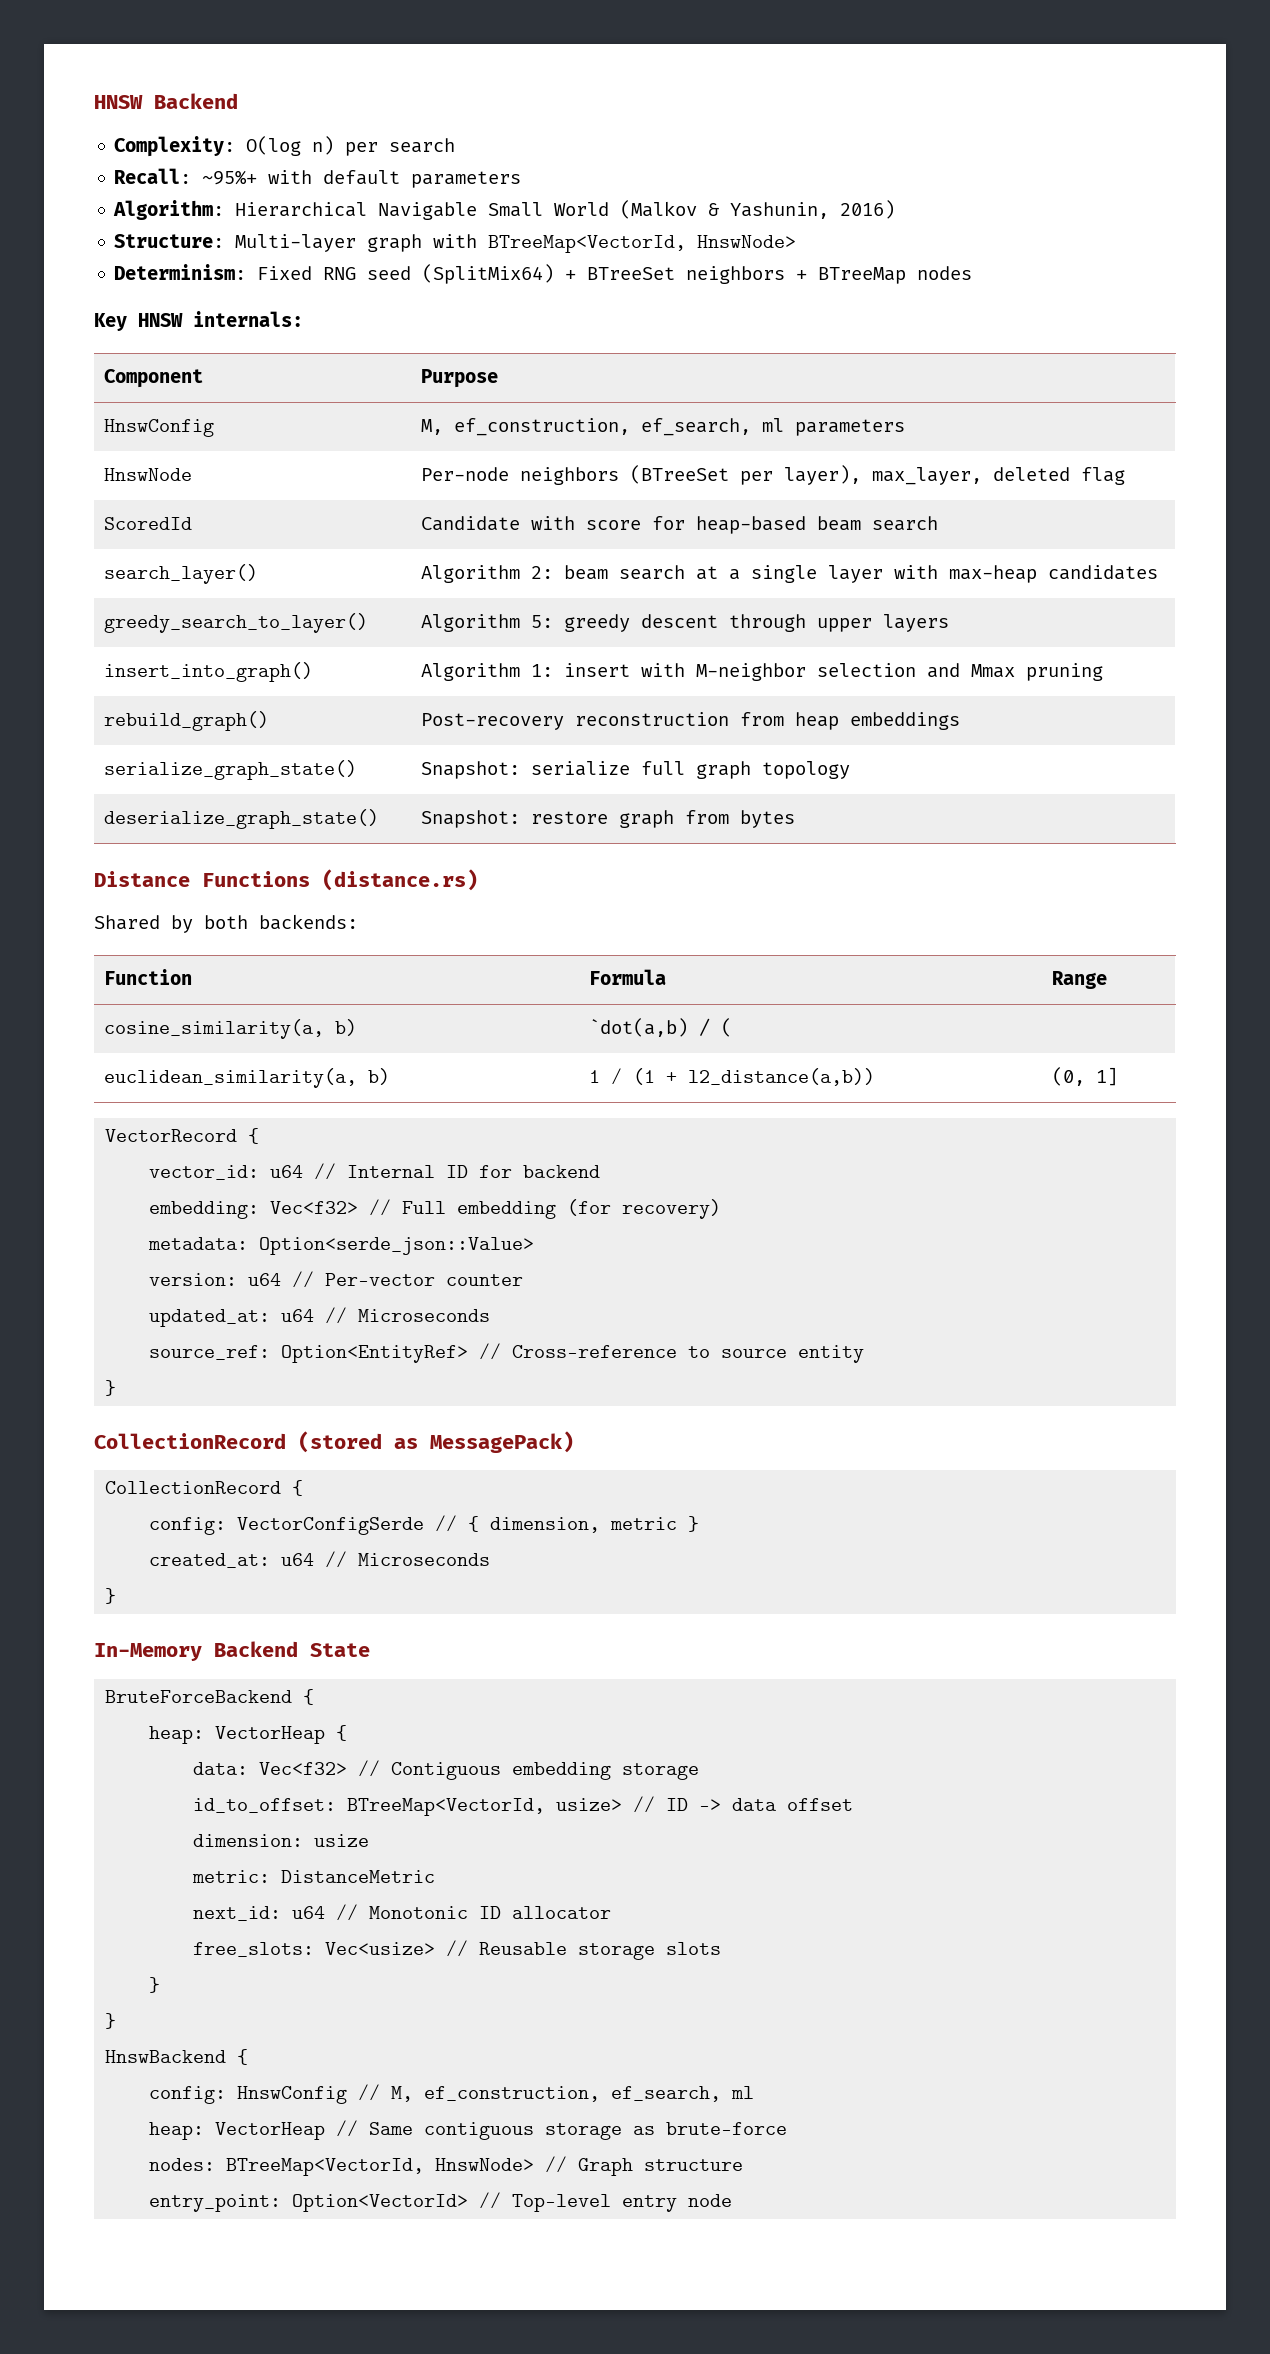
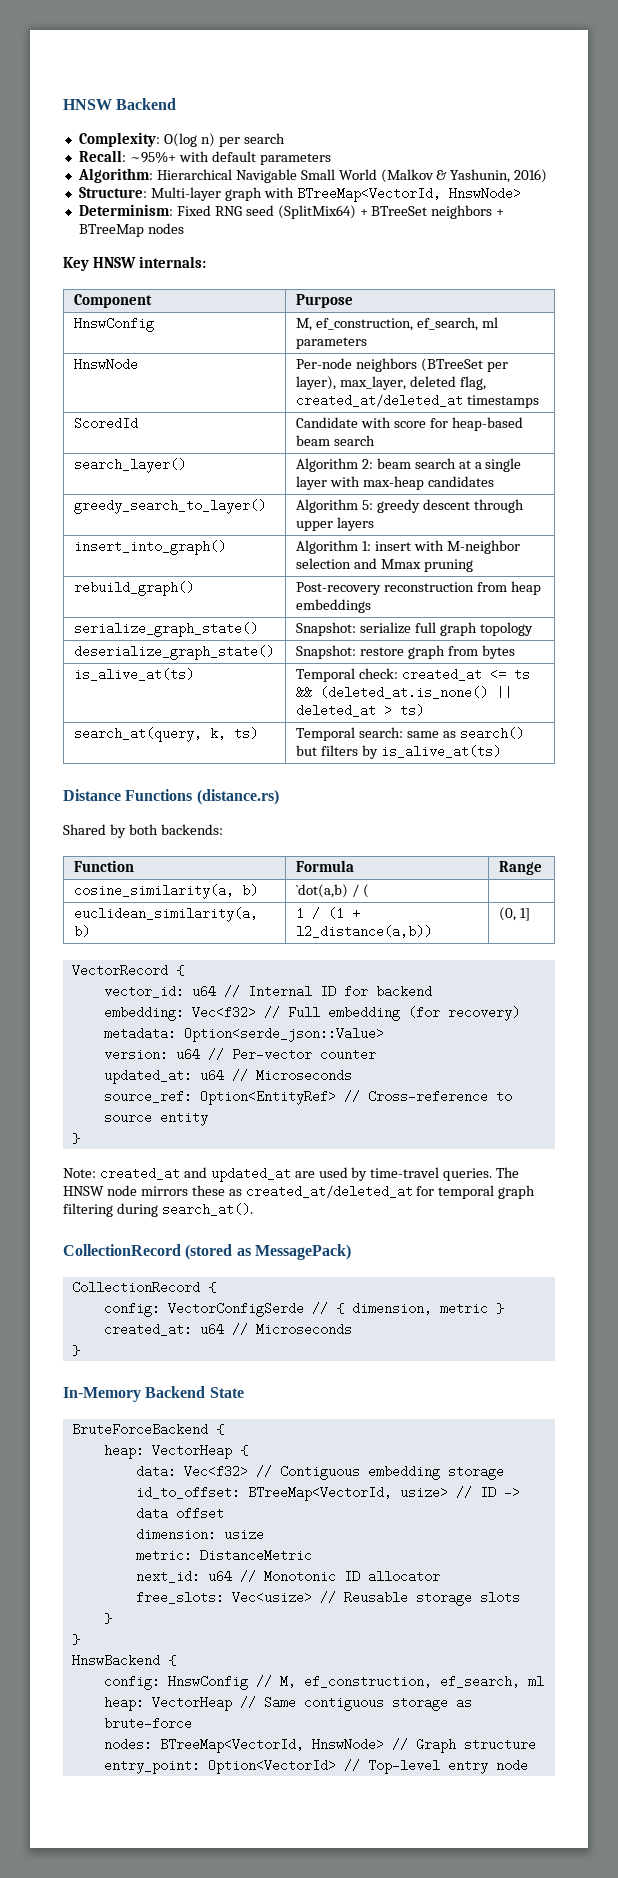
- HnswNode | Per-node neighbors (BTreeSet per layer), max_layer, deleted flag
+ HnswNode | Per-node neighbors (BTreeSet per layer), max_layer, deleted flag, created_at/deleted_at timestamps
+ is_alive_at(ts) | Temporal check: created_at <= ts && (deleted_at.is_none() || deleted_at > ts)
+ search_at(query, k, ts) | Temporal search: same as search() but filters by is_alive_at(ts)
+ Note: created_at and updated_at are used by time-travel queries. The HNSW node mirrors these as created_at/deleted_at for temporal graph filtering during search_at().

